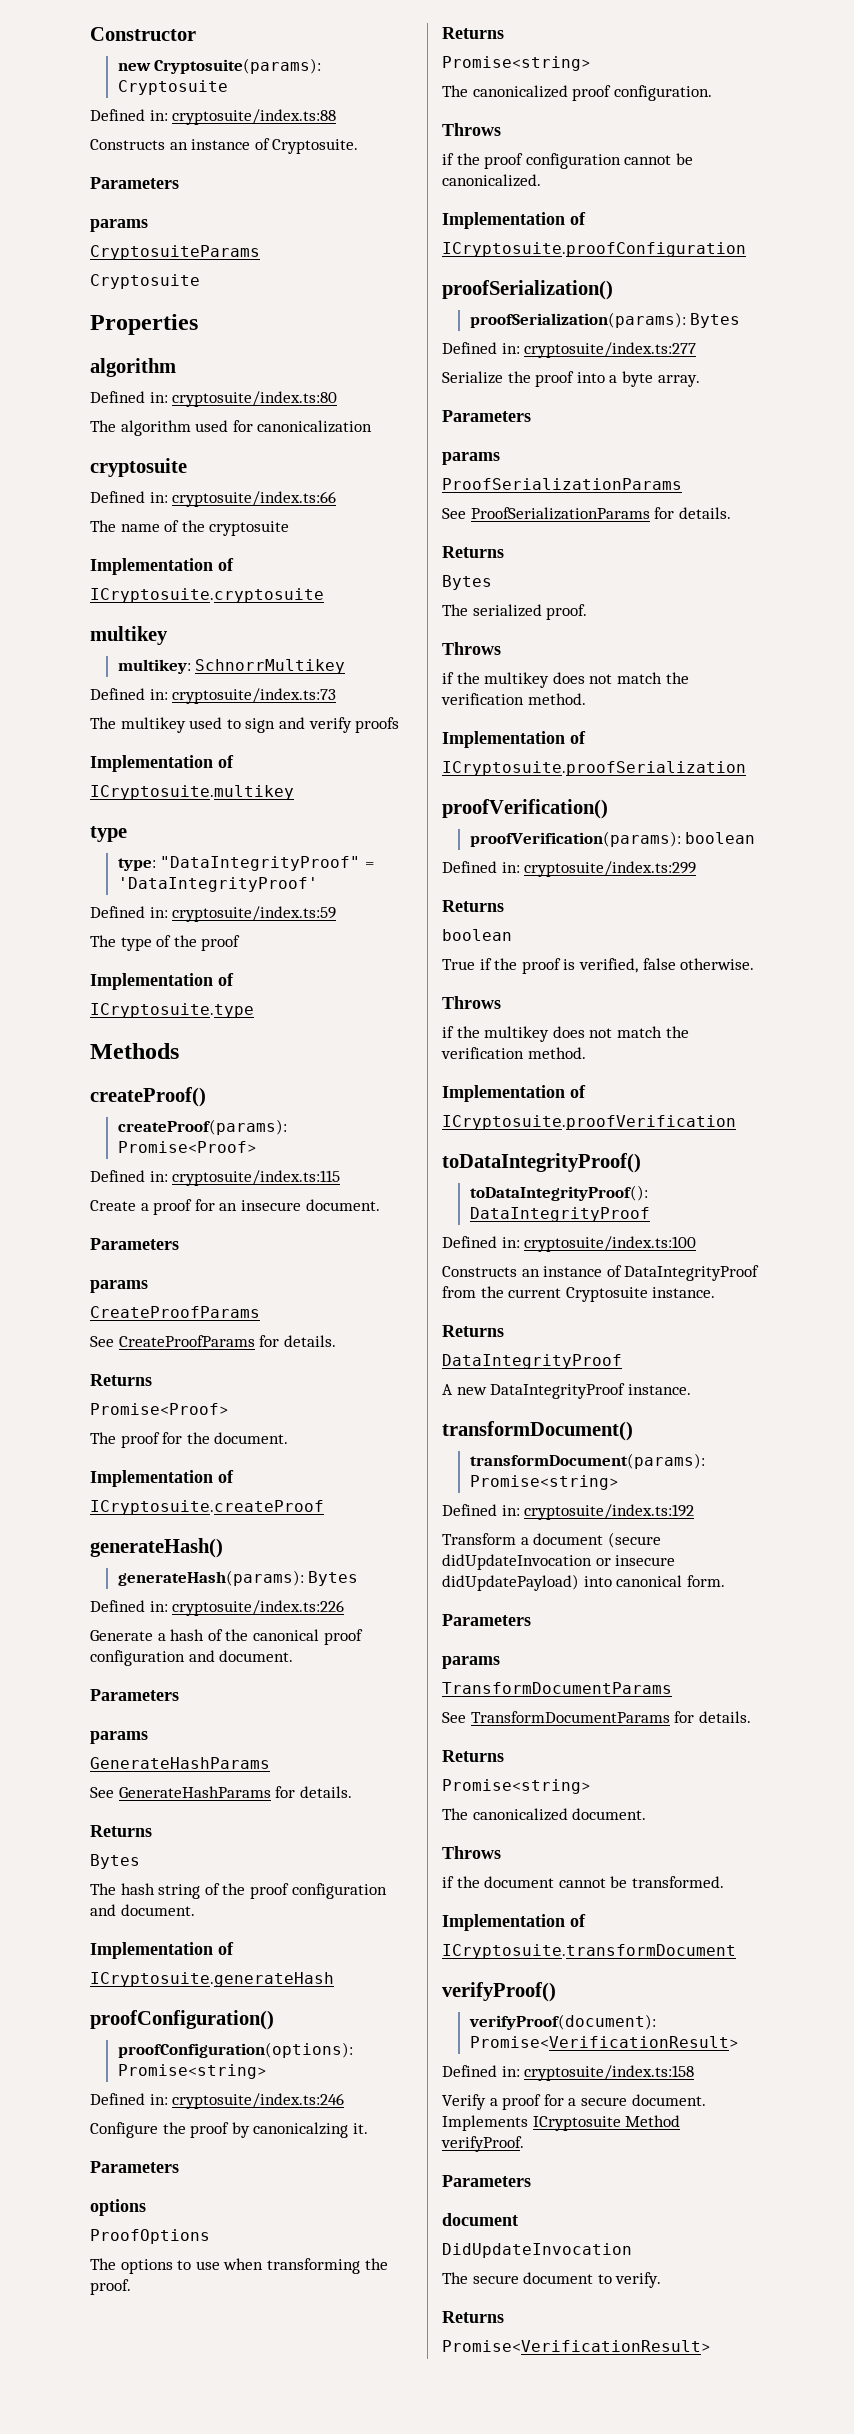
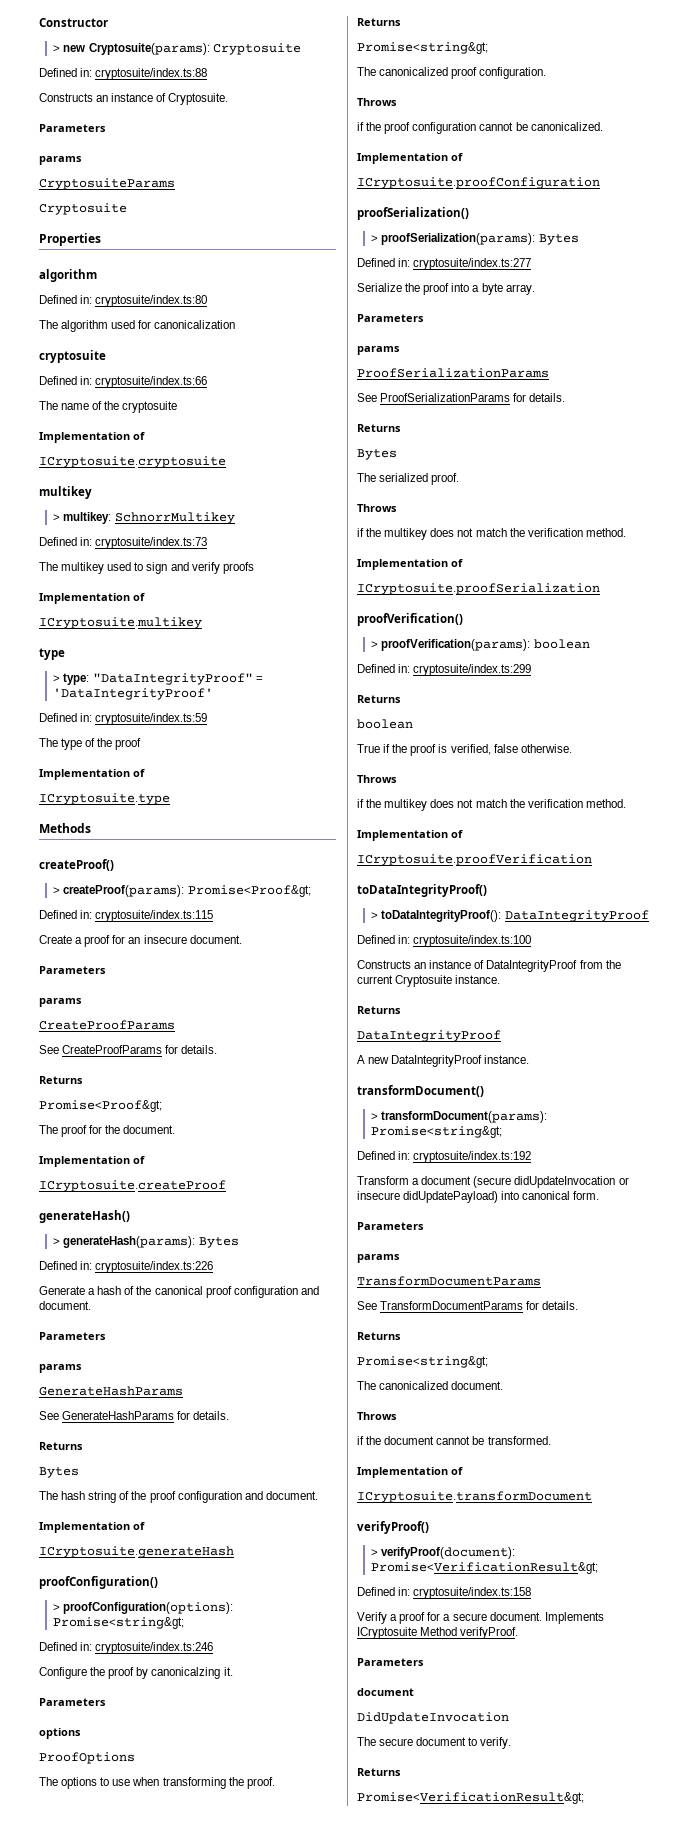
- new Cryptosuite(params): Cryptosuite
+ > new Cryptosuite(params): Cryptosuite
- multikey: SchnorrMultikey
+ > multikey: SchnorrMultikey
- type: "DataIntegrityProof" = 'DataIntegrityProof'
+ > type: "DataIntegrityProof" = 'DataIntegrityProof'
- createProof(params): Promise<Proof>
+ > createProof(params): Promise<Proof&gt;
  See CreateProofParams for details.
  Returns
- Promise<Proof>
+ Promise<Proof&gt;
- generateHash(params): Bytes
+ > generateHash(params): Bytes
- proofConfiguration(options): Promise<string>
+ > proofConfiguration(options): Promise<string&gt;
  The options to use when transforming the proof.
  Returns
- Promise<string>
+ Promise<string&gt;
- proofSerialization(params): Bytes
+ > proofSerialization(params): Bytes
- proofVerification(params): boolean
+ > proofVerification(params): boolean
- toDataIntegrityProof(): DataIntegrityProof
+ > toDataIntegrityProof(): DataIntegrityProof
- transformDocument(params): Promise<string>
+ > transformDocument(params): Promise<string&gt;
  See TransformDocumentParams for details.
  Returns
- Promise<string>
+ Promise<string&gt;
- verifyProof(document): Promise<VerificationResult>
+ > verifyProof(document): Promise<VerificationResult&gt;
  The secure document to verify.
  Returns
- Promise<VerificationResult>
+ Promise<VerificationResult&gt;

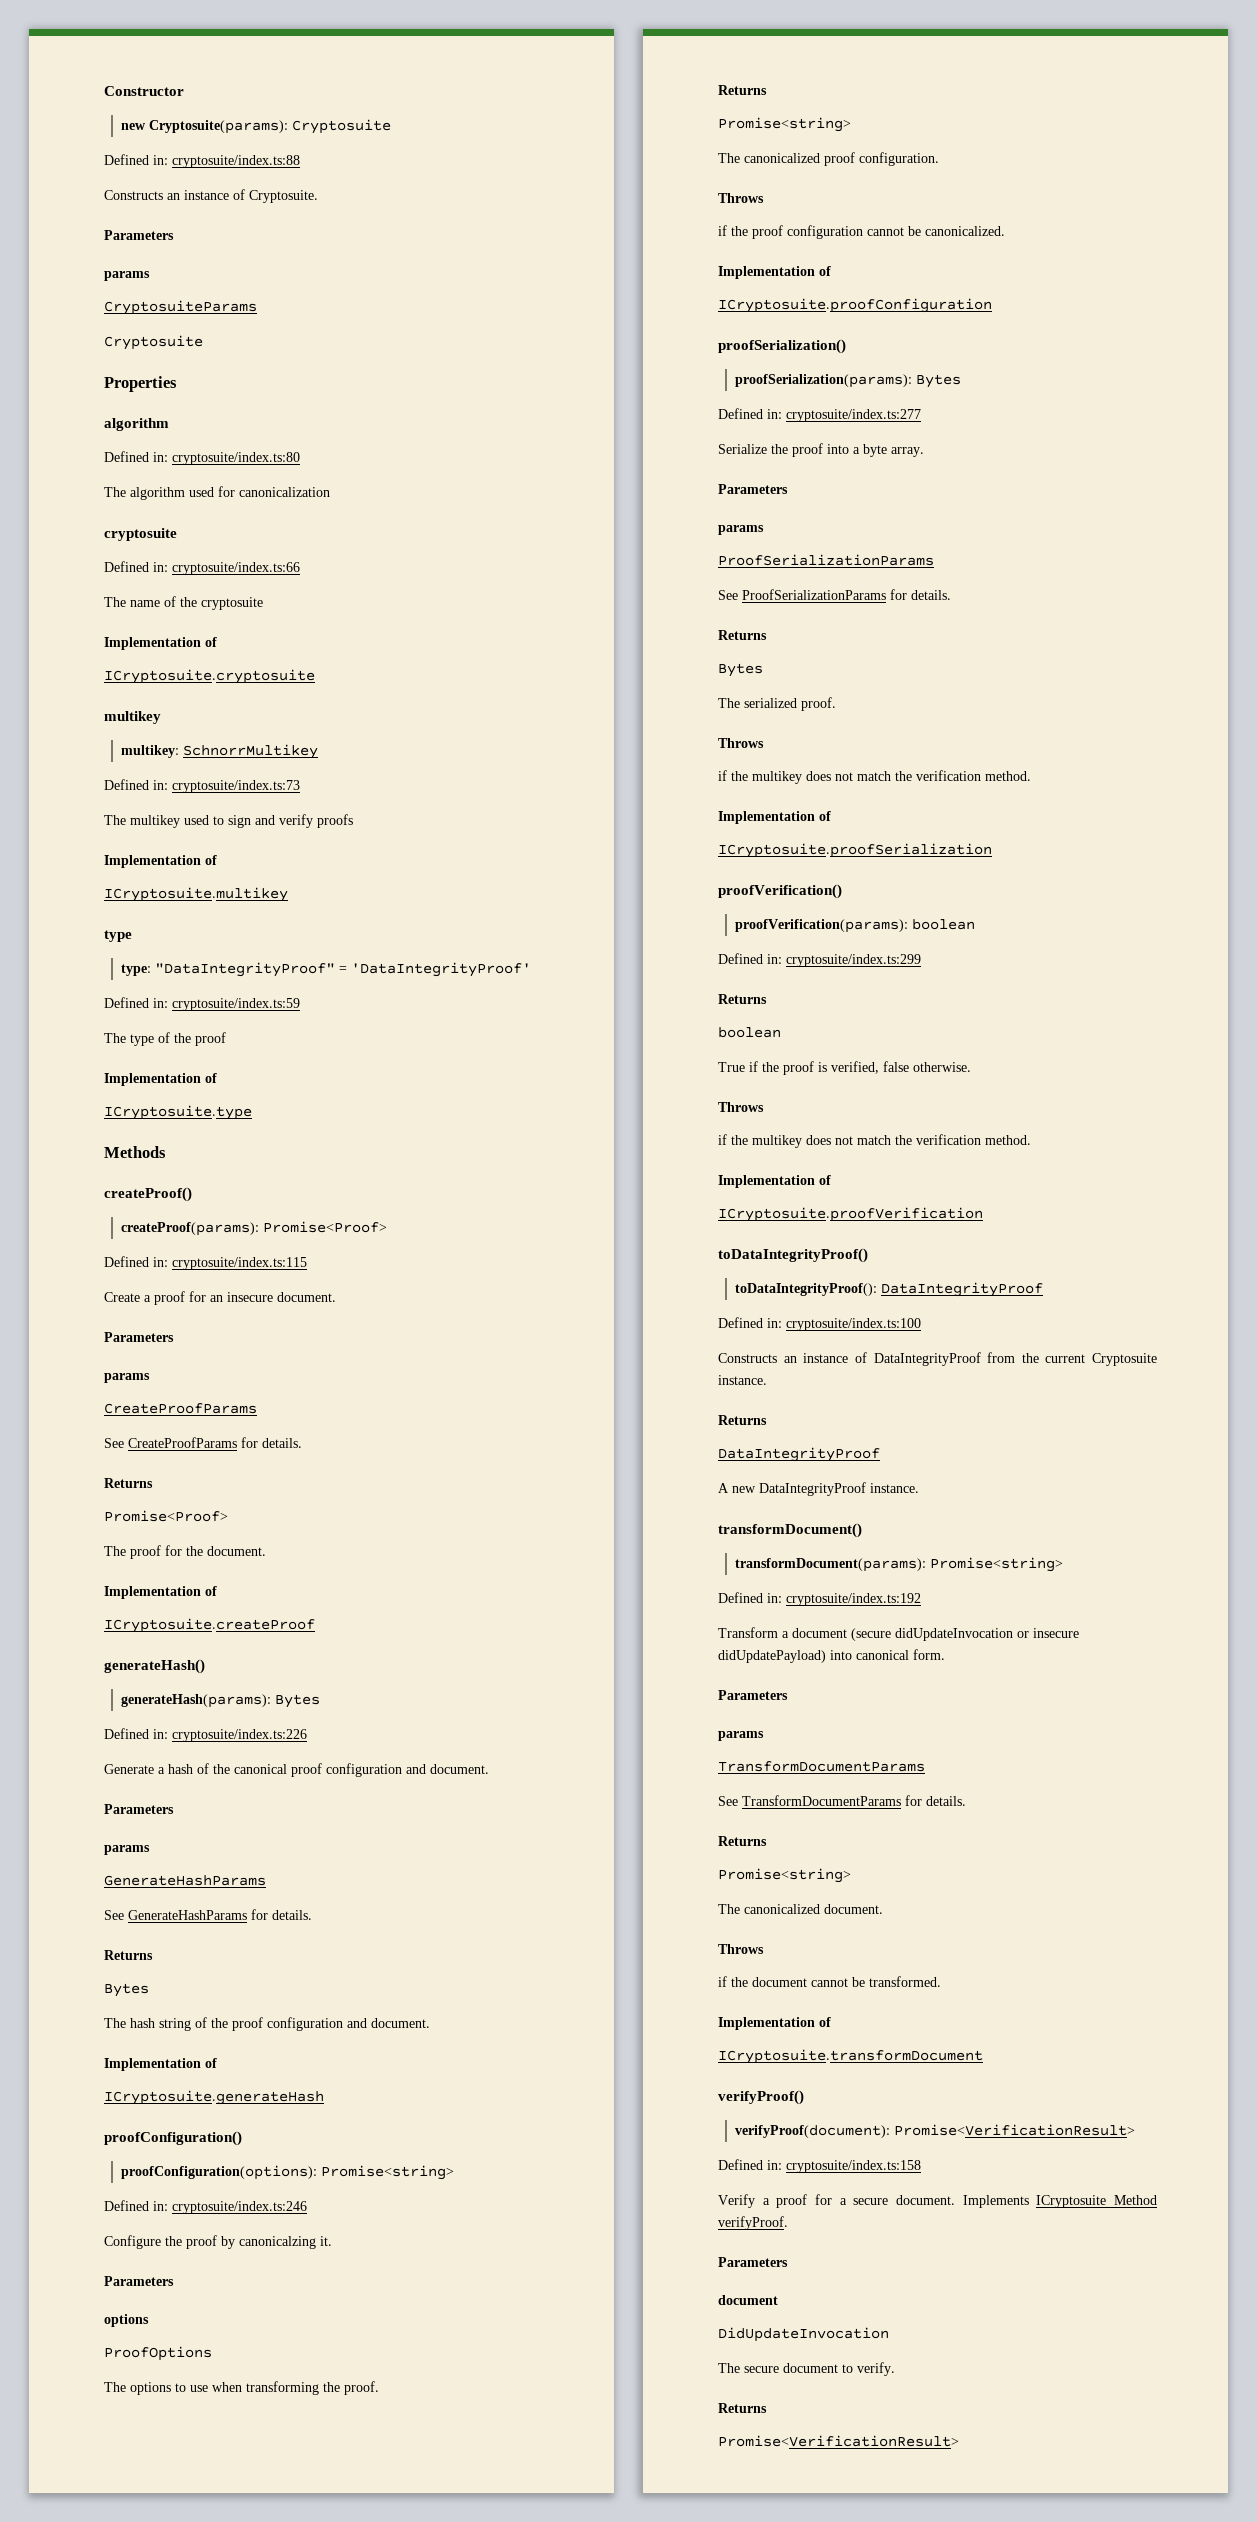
- > new Cryptosuite(params): Cryptosuite
+ new Cryptosuite(params): Cryptosuite
- > multikey: SchnorrMultikey
+ multikey: SchnorrMultikey
- > type: "DataIntegrityProof" = 'DataIntegrityProof'
+ type: "DataIntegrityProof" = 'DataIntegrityProof'
- > createProof(params): Promise<Proof&gt;
+ createProof(params): Promise<Proof>
  See CreateProofParams for details.
  Returns
- Promise<Proof&gt;
+ Promise<Proof>
- > generateHash(params): Bytes
+ generateHash(params): Bytes
- > proofConfiguration(options): Promise<string&gt;
+ proofConfiguration(options): Promise<string>
  The options to use when transforming the proof.
  Returns
- Promise<string&gt;
+ Promise<string>
- > proofSerialization(params): Bytes
+ proofSerialization(params): Bytes
- > proofVerification(params): boolean
+ proofVerification(params): boolean
- > toDataIntegrityProof(): DataIntegrityProof
+ toDataIntegrityProof(): DataIntegrityProof
- > transformDocument(params): Promise<string&gt;
+ transformDocument(params): Promise<string>
  See TransformDocumentParams for details.
  Returns
- Promise<string&gt;
+ Promise<string>
- > verifyProof(document): Promise<VerificationResult&gt;
+ verifyProof(document): Promise<VerificationResult>
  The secure document to verify.
  Returns
- Promise<VerificationResult&gt;
+ Promise<VerificationResult>

